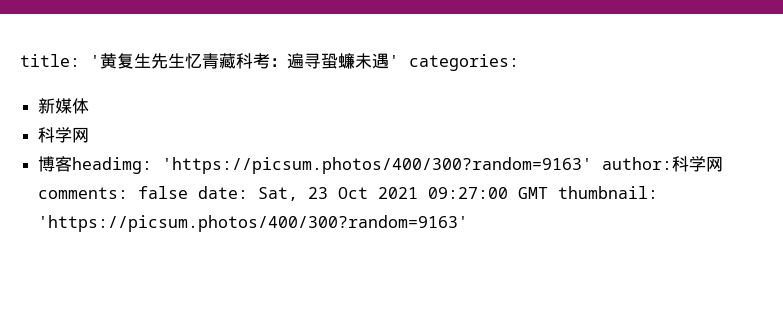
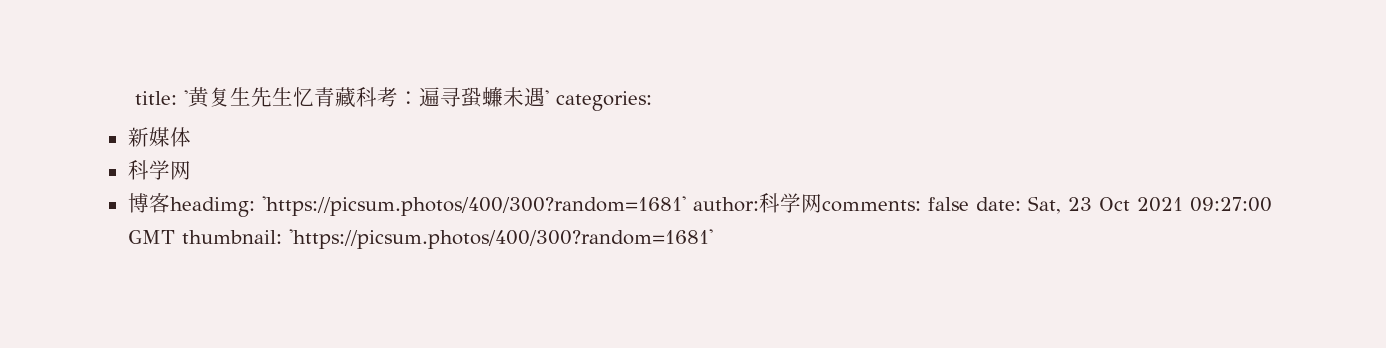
- 博客headimg: 'https://picsum.photos/400/300?random=9163' author:科学网comments: false date: Sat, 23 Oct 2021 09:27:00 GMT thumbnail: 'https://picsum.photos/400/300?random=9163'
+ 博客headimg: 'https://picsum.photos/400/300?random=1681' author:科学网comments: false date: Sat, 23 Oct 2021 09:27:00 GMT thumbnail: 'https://picsum.photos/400/300?random=1681'

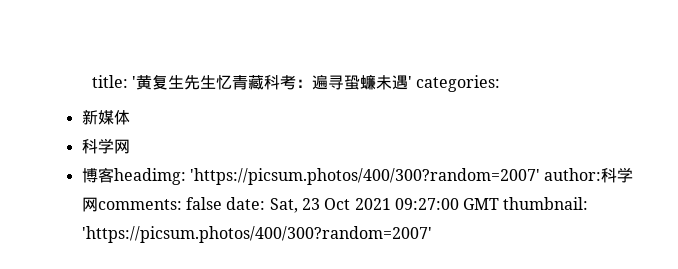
- 博客headimg: 'https://picsum.photos/400/300?random=1681' author:科学网comments: false date: Sat, 23 Oct 2021 09:27:00 GMT thumbnail: 'https://picsum.photos/400/300?random=1681'
+ 博客headimg: 'https://picsum.photos/400/300?random=2007' author:科学网comments: false date: Sat, 23 Oct 2021 09:27:00 GMT thumbnail: 'https://picsum.photos/400/300?random=2007'

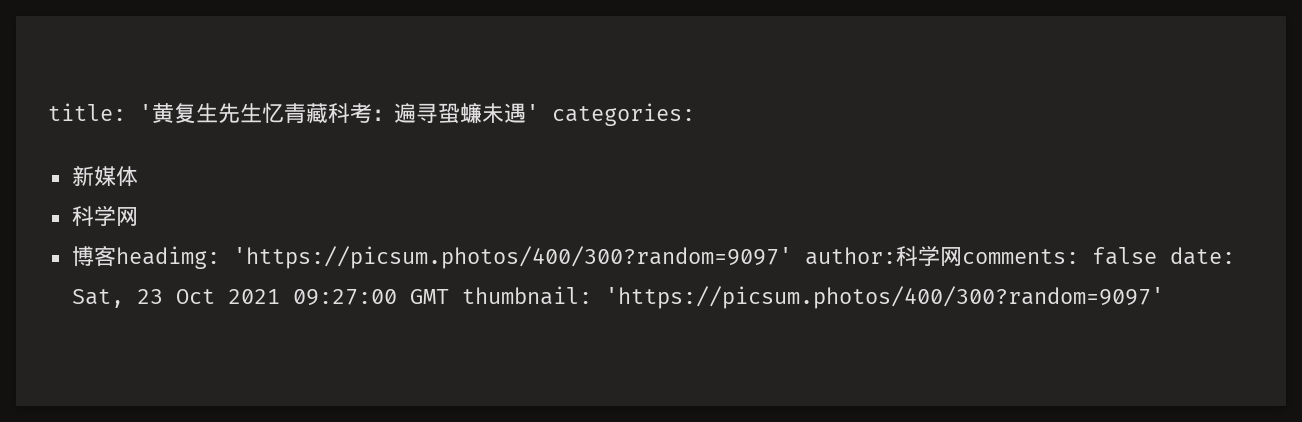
- 博客headimg: 'https://picsum.photos/400/300?random=2007' author:科学网comments: false date: Sat, 23 Oct 2021 09:27:00 GMT thumbnail: 'https://picsum.photos/400/300?random=2007'
+ 博客headimg: 'https://picsum.photos/400/300?random=9097' author:科学网comments: false date: Sat, 23 Oct 2021 09:27:00 GMT thumbnail: 'https://picsum.photos/400/300?random=9097'

